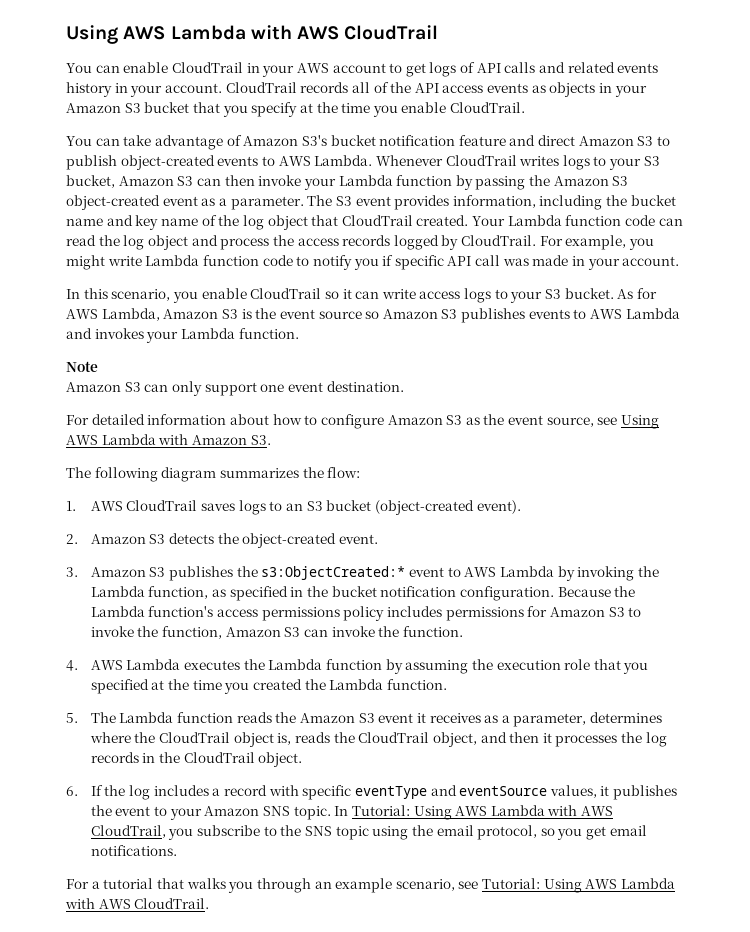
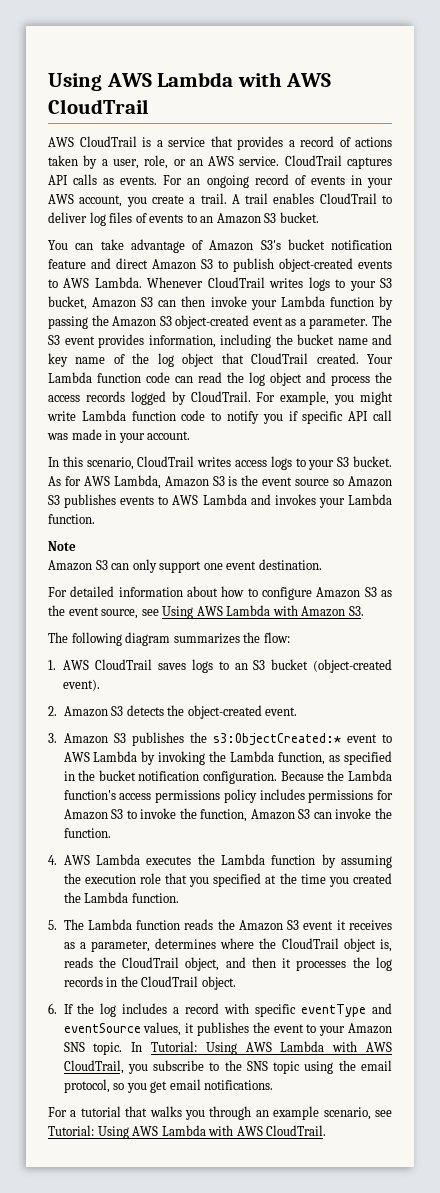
- You can enable CloudTrail in your AWS account to get logs of API calls and related events history in your account. CloudTrail records all of the API access events as objects in your Amazon S3 bucket that you specify at the time you enable CloudTrail.
+ AWS CloudTrail is a service that provides a record of actions taken by a user, role, or an AWS service. CloudTrail captures API calls as events. For an ongoing record of events in your AWS account, you create a trail. A trail enables CloudTrail to deliver log files of events to an Amazon S3 bucket.
- In this scenario, you enable CloudTrail so it can write access logs to your S3 bucket.
+ In this scenario, CloudTrail writes access logs to your S3 bucket.

